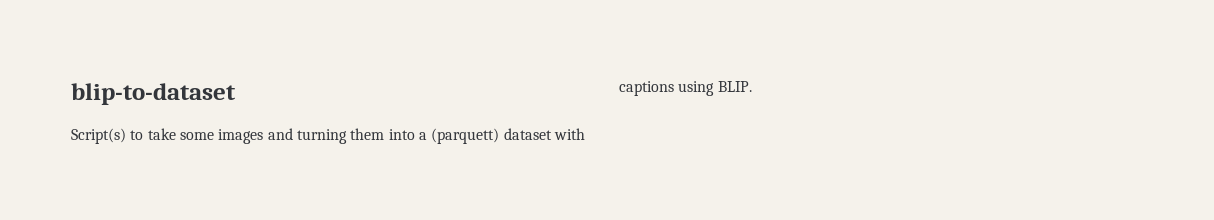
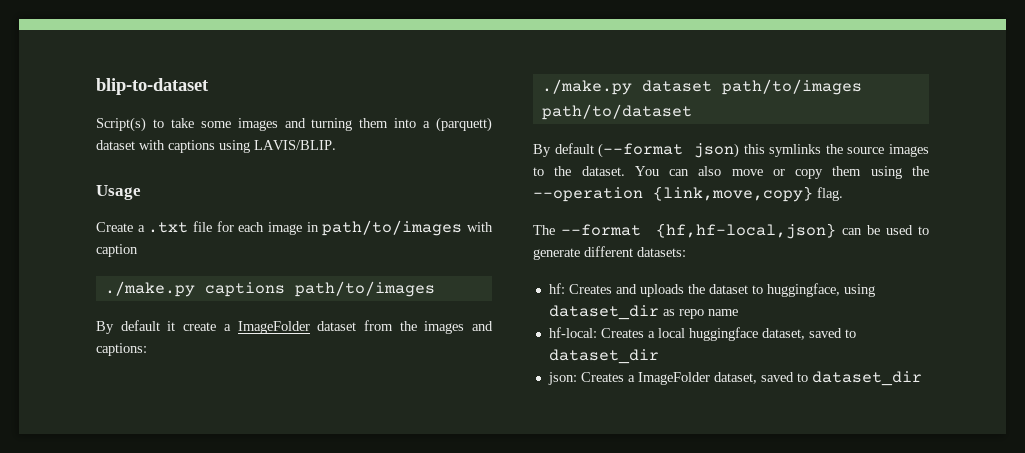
- Script(s) to take some images and turning them into a (parquett) dataset with captions using BLIP.
+ Script(s) to take some images and turning them into a (parquett) dataset with captions using LAVIS/BLIP.
+ Usage
+ Create a .txt file for each image in path/to/images with caption
+ ./make.py captions path/to/images
+ By default it create a ImageFolder dataset from the images and captions:
+ ./make.py dataset path/to/images path/to/dataset
+ By default (--format json) this symlinks the source images to the dataset. You can also move or copy them using the --operation {link,move,copy} flag.
+ The --format {hf,hf-local,json} can be used to generate different datasets:
+ hf: Creates and uploads the dataset to huggingface, using dataset_dir as repo name
+ hf-local: Creates a local huggingface dataset, saved to dataset_dir
+ json: Creates a ImageFolder dataset, saved to dataset_dir

